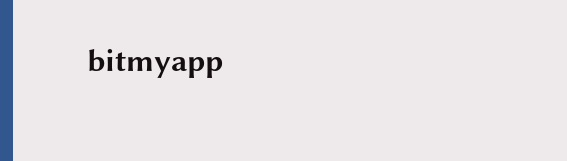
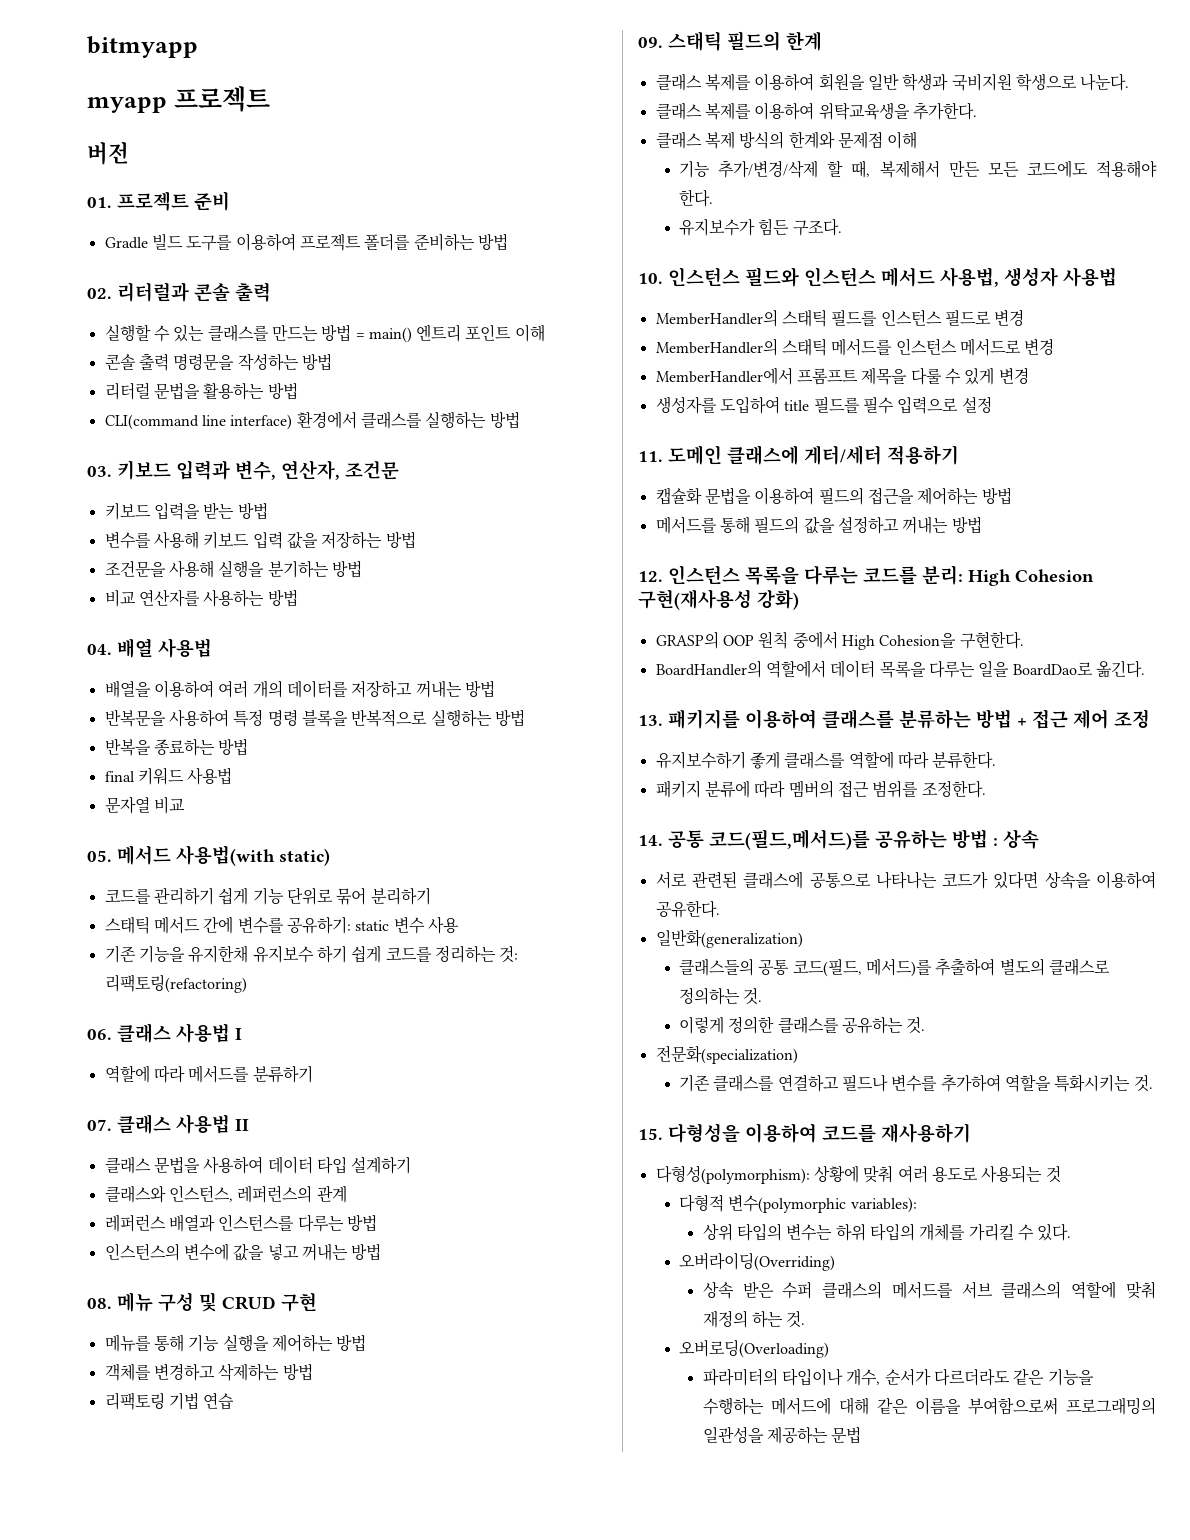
+ myapp 프로젝트
+ 버전
+ 01. 프로젝트 준비
+ Gradle 빌드 도구를 이용하여 프로젝트 폴더를 준비하는 방법
+ 02. 리터럴과 콘솔 출력
+ 실행할 수 있는 클래스를 만드는 방법 = main() 엔트리 포인트 이해
+ 콘솔 출력 명령문을 작성하는 방법
+ 리터럴 문법을 활용하는 방법
+ CLI(command line interface) 환경에서 클래스를 실행하는 방법
+ 03. 키보드 입력과 변수, 연산자, 조건문
+ 키보드 입력을 받는 방법
+ 변수를 사용해 키보드 입력 값을 저장하는 방법
+ 조건문을 사용해 실행을 분기하는 방법
+ 비교 연산자를 사용하는 방법
+ 04. 배열 사용법
+ 배열을 이용하여 여러 개의 데이터를 저장하고 꺼내는 방법
+ 반복문을 사용하여 특정 명령 블록을 반복적으로 실행하는 방법
+ 반복을 종료하는 방법
+ final 키워드 사용법
+ 문자열 비교
+ 05. 메서드 사용법(with static)
+ 코드를 관리하기 쉽게 기능 단위로 묶어 분리하기
+ 스태틱 메서드 간에 변수를 공유하기: static 변수 사용
+ 기존 기능을 유지한채 유지보수 하기 쉽게 코드를 정리하는 것: 리팩토링(refactoring)
+ 06. 클래스 사용법 I
+ 역할에 따라 메서드를 분류하기
+ 07. 클래스 사용법 II
+ 클래스 문법을 사용하여 데이터 타입 설계하기
+ 클래스와 인스턴스, 레퍼런스의 관계
+ 레퍼런스 배열과 인스턴스를 다루는 방법
+ 인스턴스의 변수에 값을 넣고 꺼내는 방법
+ 08. 메뉴 구성 및 CRUD 구현
+ 메뉴를 통해 기능 실행을 제어하는 방법
+ 객체를 변경하고 삭제하는 방법
+ 리팩토링 기법 연습
+ 09. 스태틱 필드의 한계
+ 클래스 복제를 이용하여 회원을 일반 학생과 국비지원 학생으로 나눈다.
+ 클래스 복제를 이용하여 위탁교육생을 추가한다.
+ 클래스 복제 방식의 한계와 문제점 이해
+ 기능 추가/변경/삭제 할 때, 복제해서 만든 모든 코드에도 적용해야 한다.
+ 유지보수가 힘든 구조다.
+ 10. 인스턴스 필드와 인스턴스 메서드 사용법, 생성자 사용법
+ MemberHandler의 스태틱 필드를 인스턴스 필드로 변경
+ MemberHandler의 스태틱 메서드를 인스턴스 메서드로 변경
+ MemberHandler에서 프롬프트 제목을 다룰 수 있게 변경
+ 생성자를 도입하여 title 필드를 필수 입력으로 설정
+ 11. 도메인 클래스에 게터/세터 적용하기
+ 캡슐화 문법을 이용하여 필드의 접근을 제어하는 방법
+ 메서드를 통해 필드의 값을 설정하고 꺼내는 방법
+ 12. 인스턴스 목록을 다루는 코드를 분리: High Cohesion 구현(재사용성 강화)
+ GRASP의 OOP 원칙 중에서 High Cohesion을 구현한다.
+ BoardHandler의 역할에서 데이터 목록을 다루는 일을 BoardDao로 옮긴다.
+ 13. 패키지를 이용하여 클래스를 분류하는 방법 + 접근 제어 조정
+ 유지보수하기 좋게 클래스를 역할에 따라 분류한다.
+ 패키지 분류에 따라 멤버의 접근 범위를 조정한다.
+ 14. 공통 코드(필드,메서드)를 공유하는 방법 : 상속
+ 서로 관련된 클래스에 공통으로 나타나는 코드가 있다면 상속을 이용하여 공유한다.
+ 일반화(generalization)
+ 클래스들의 공통 코드(필드, 메서드)를 추출하여 별도의 클래스로 정의하는 것.
+ 이렇게 정의한 클래스를 공유하는 것.
+ 전문화(specialization)
+ 기존 클래스를 연결하고 필드나 변수를 추가하여 역할을 특화시키는 것.
+ 15. 다형성을 이용하여 코드를 재사용하기
+ 다형성(polymorphism): 상황에 맞춰 여러 용도로 사용되는 것
+ 다형적 변수(polymorphic variables):
+ 상위 타입의 변수는 하위 타입의 개체를 가리킬 수 있다.
+ 오버라이딩(Overriding)
+ 상속 받은 수퍼 클래스의 메서드를 서브 클래스의 역할에 맞춰 재정의 하는 것.
+ 오버로딩(Overloading)
+ 파라미터의 타입이나 개수, 순서가 다르더라도 같은 기능을 수행하는 메서드에 대해 같은 이름을 부여함으로써 프로그래밍의 일관성을 제공하는 문법

